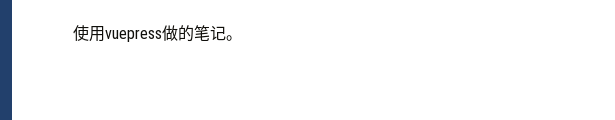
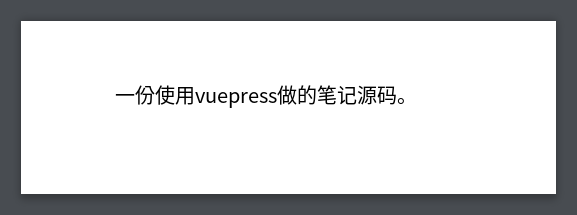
- 使用vuepress做的笔记。
+ 一份使用vuepress做的笔记源码。

